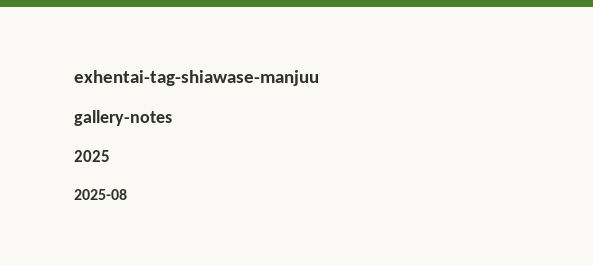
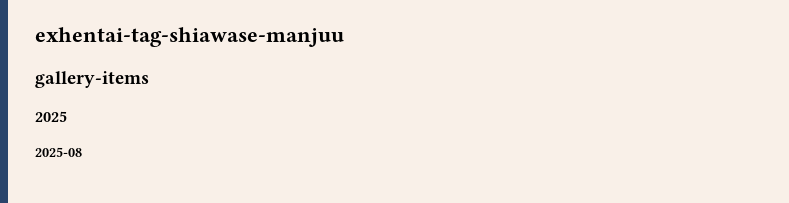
- gallery-notes
+ gallery-items

